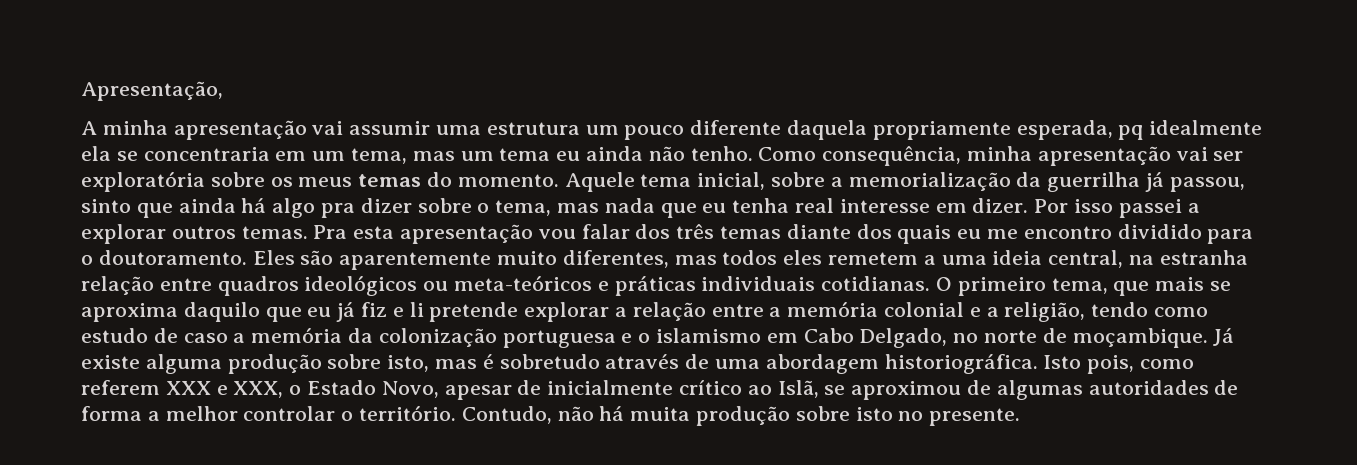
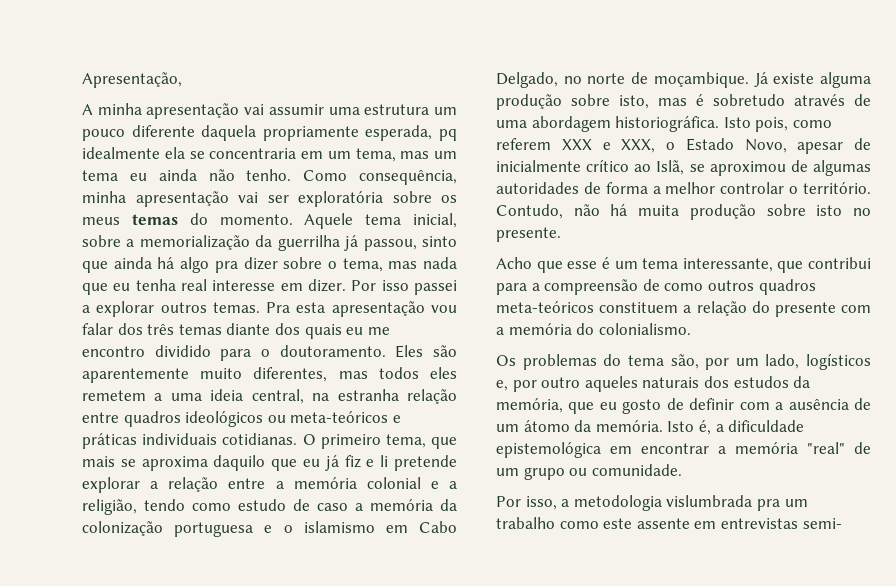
+ Acho que esse é um tema interessante, que contribui para a compreensão de como outros quadros meta-teóricos constituem a relação do presente com a memória do colonialismo.
+ Os problemas do tema são, por um lado, logísticos e, por outro aqueles naturais dos estudos da memória, que eu gosto de definir com a ausência de um átomo da memória. Isto é, a dificuldade epistemológica em encontrar a memória "real" de um grupo ou comunidade.
+ Por isso, a metodologia vislumbrada pra um trabalho como este assente em entrevistas semi-

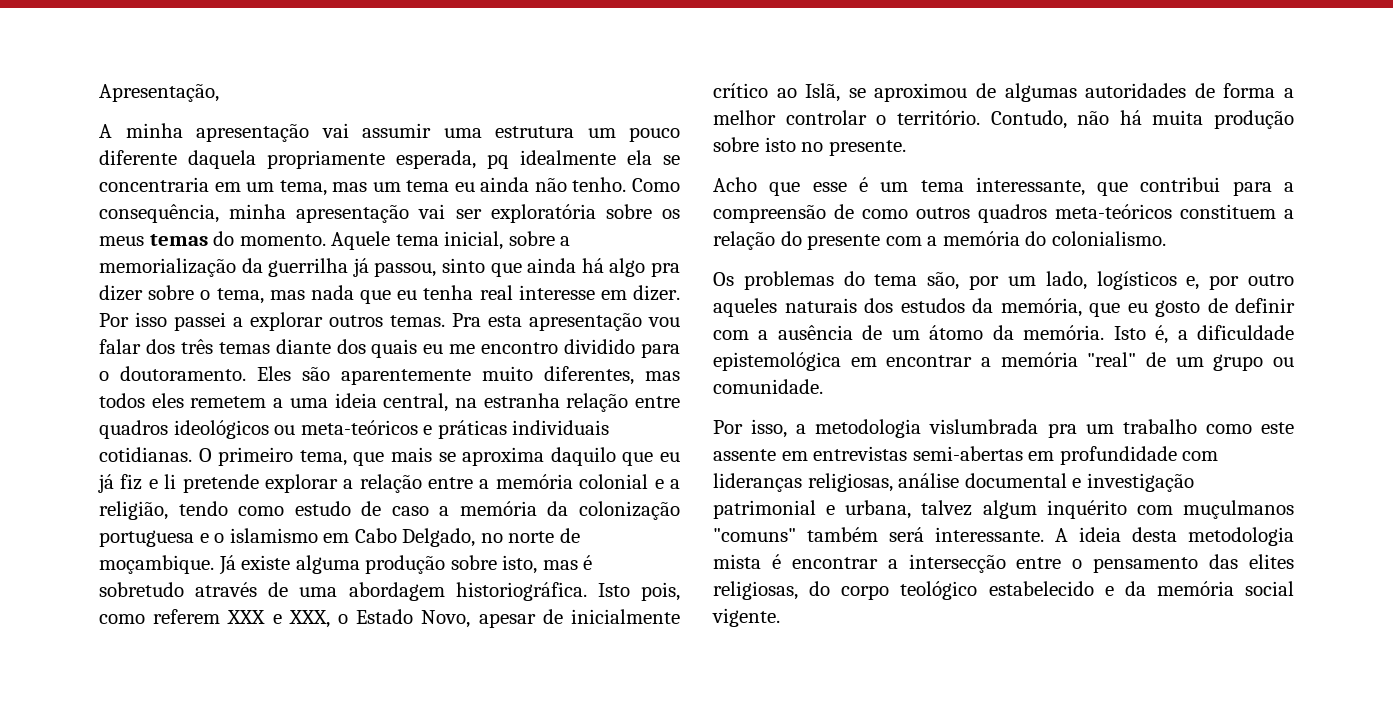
- Por isso, a metodologia vislumbrada pra um trabalho como este assente em entrevistas semi-
+ Por isso, a metodologia vislumbrada pra um trabalho como este assente em entrevistas semi-abertas em profundidade com lideranças religiosas, análise documental e investigação patrimonial e urbana, talvez algum inquérito com muçulmanos "comuns" também será interessante. A ideia desta metodologia mista é encontrar a intersecção entre o pensamento das elites religiosas, do corpo teológico estabelecido e da memória social vigente.

